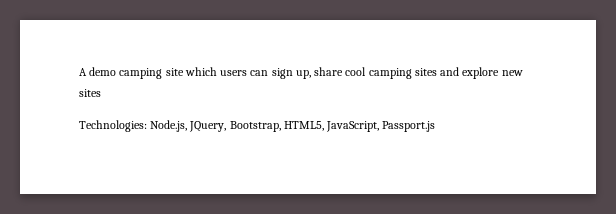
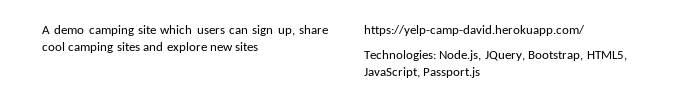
- A demo camping site which users can sign up, share cool camping sites and explore new sites
+ A demo camping site which users can sign up, share cool camping sites and explore new sites https://yelp-camp-david.herokuapp.com/

